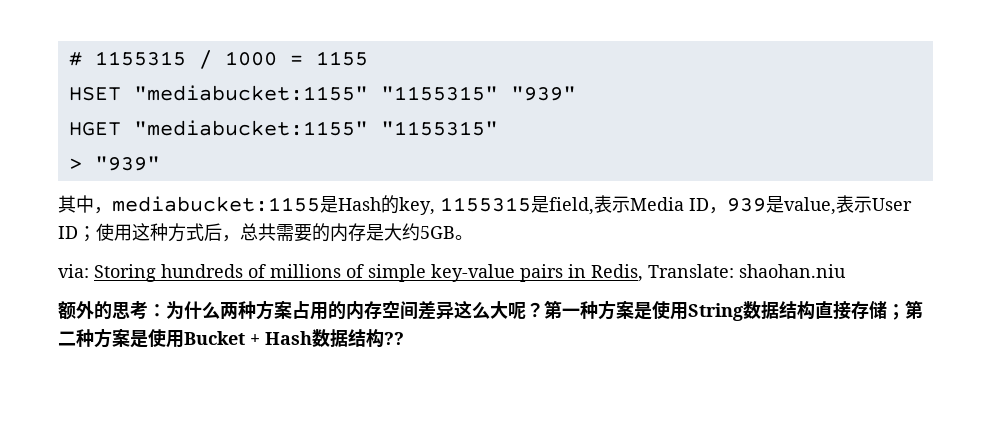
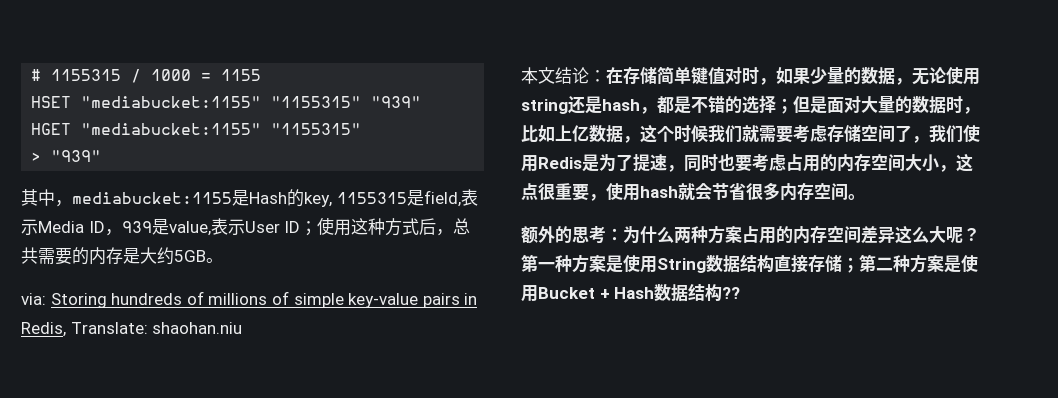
+ 本文结论：在存储简单键值对时，如果少量的数据，无论使用string还是hash，都是不错的选择；但是面对大量的数据时，比如上亿数据，这个时候我们就需要考虑存储空间了，我们使用Redis是为了提速，同时也要考虑占用的内存空间大小，这点很重要，使用hash就会节省很多内存空间。

